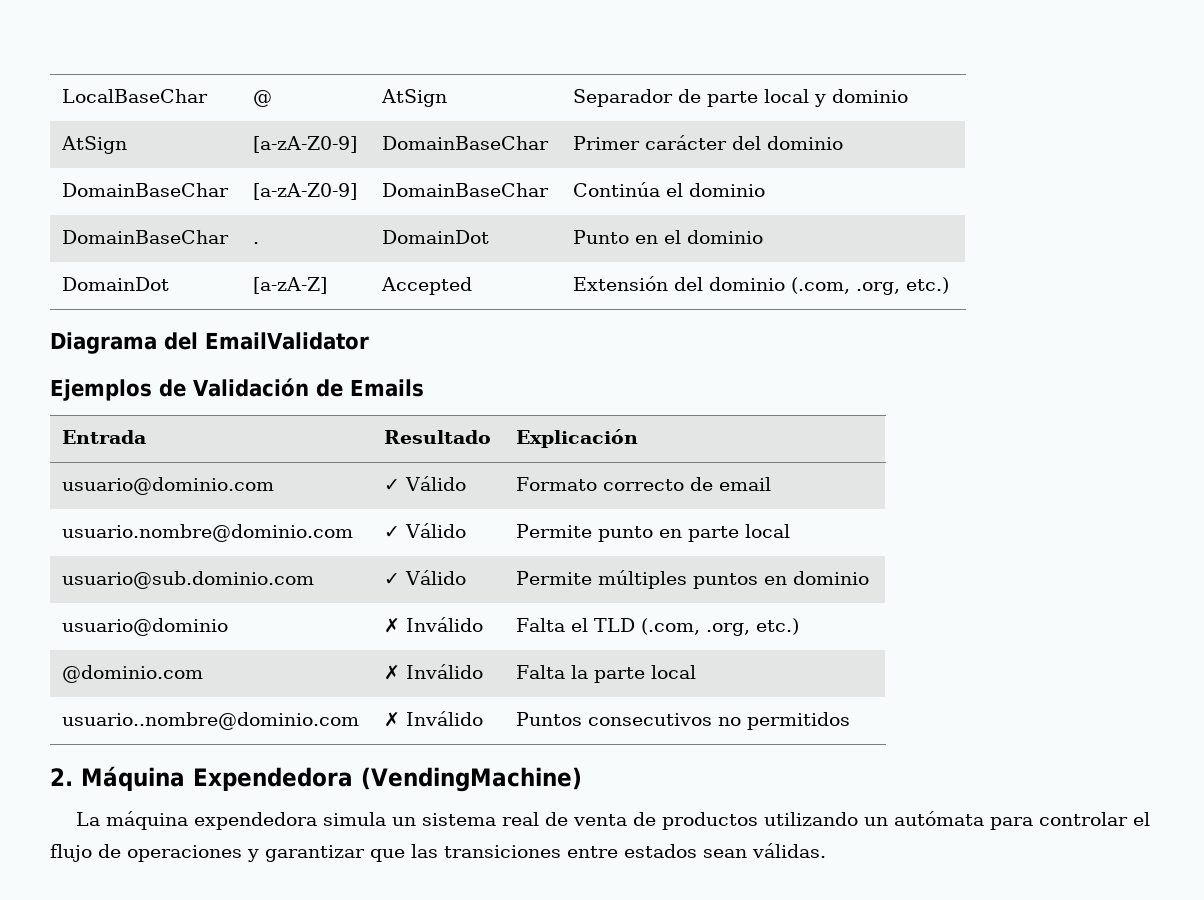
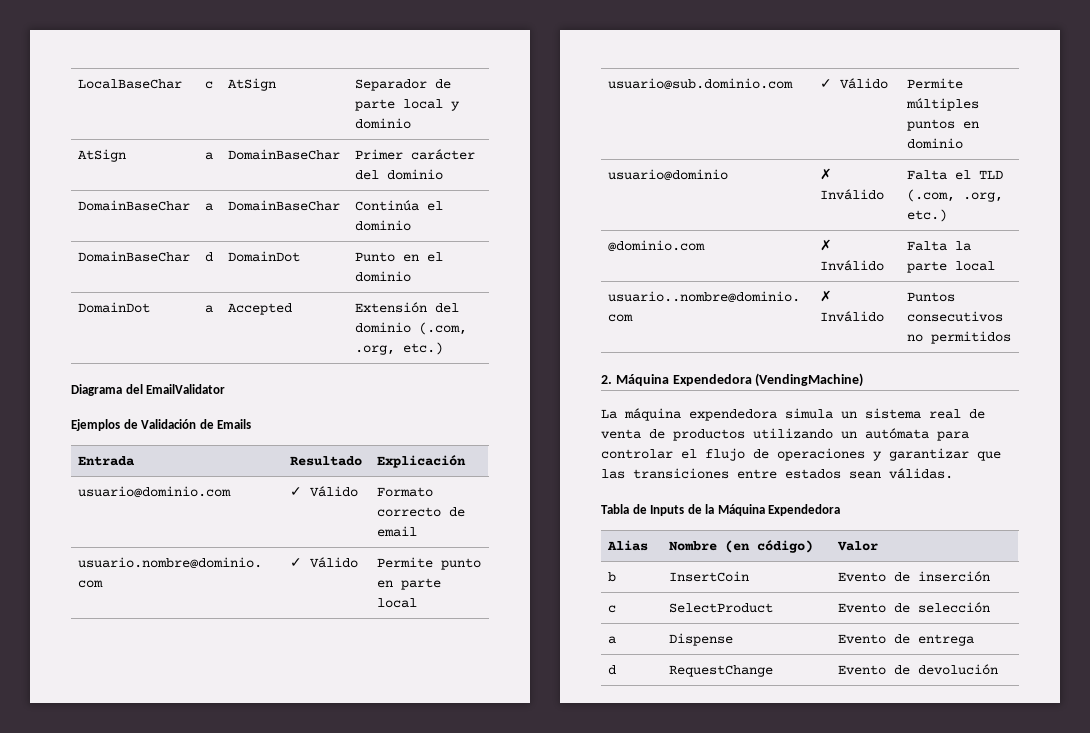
- LocalBaseChar | @ | AtSign | Separador de parte local y dominio
+ LocalBaseChar | c | AtSign | Separador de parte local y dominio
- AtSign | [a-zA-Z0-9] | DomainBaseChar | Primer carácter del dominio
+ AtSign | a | DomainBaseChar | Primer carácter del dominio
- DomainBaseChar | [a-zA-Z0-9] | DomainBaseChar | Continúa el dominio
+ DomainBaseChar | a | DomainBaseChar | Continúa el dominio
- DomainBaseChar | . | DomainDot | Punto en el dominio
+ DomainBaseChar | d | DomainDot | Punto en el dominio
- DomainDot | [a-zA-Z] | Accepted | Extensión del dominio (.com, .org, etc.)
+ DomainDot | a | Accepted | Extensión del dominio (.com, .org, etc.)
+ Tabla de Inputs de la Máquina Expendedora
+ Alias | Nombre (en código) | Valor
+ b | InsertCoin | Evento de inserción
+ c | SelectProduct | Evento de selección
+ a | Dispense | Evento de entrega
+ d | RequestChange | Evento de devolución

